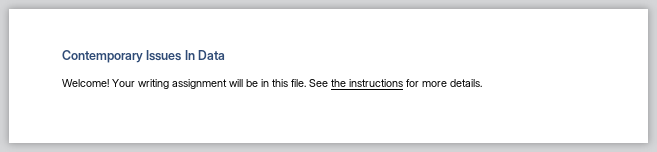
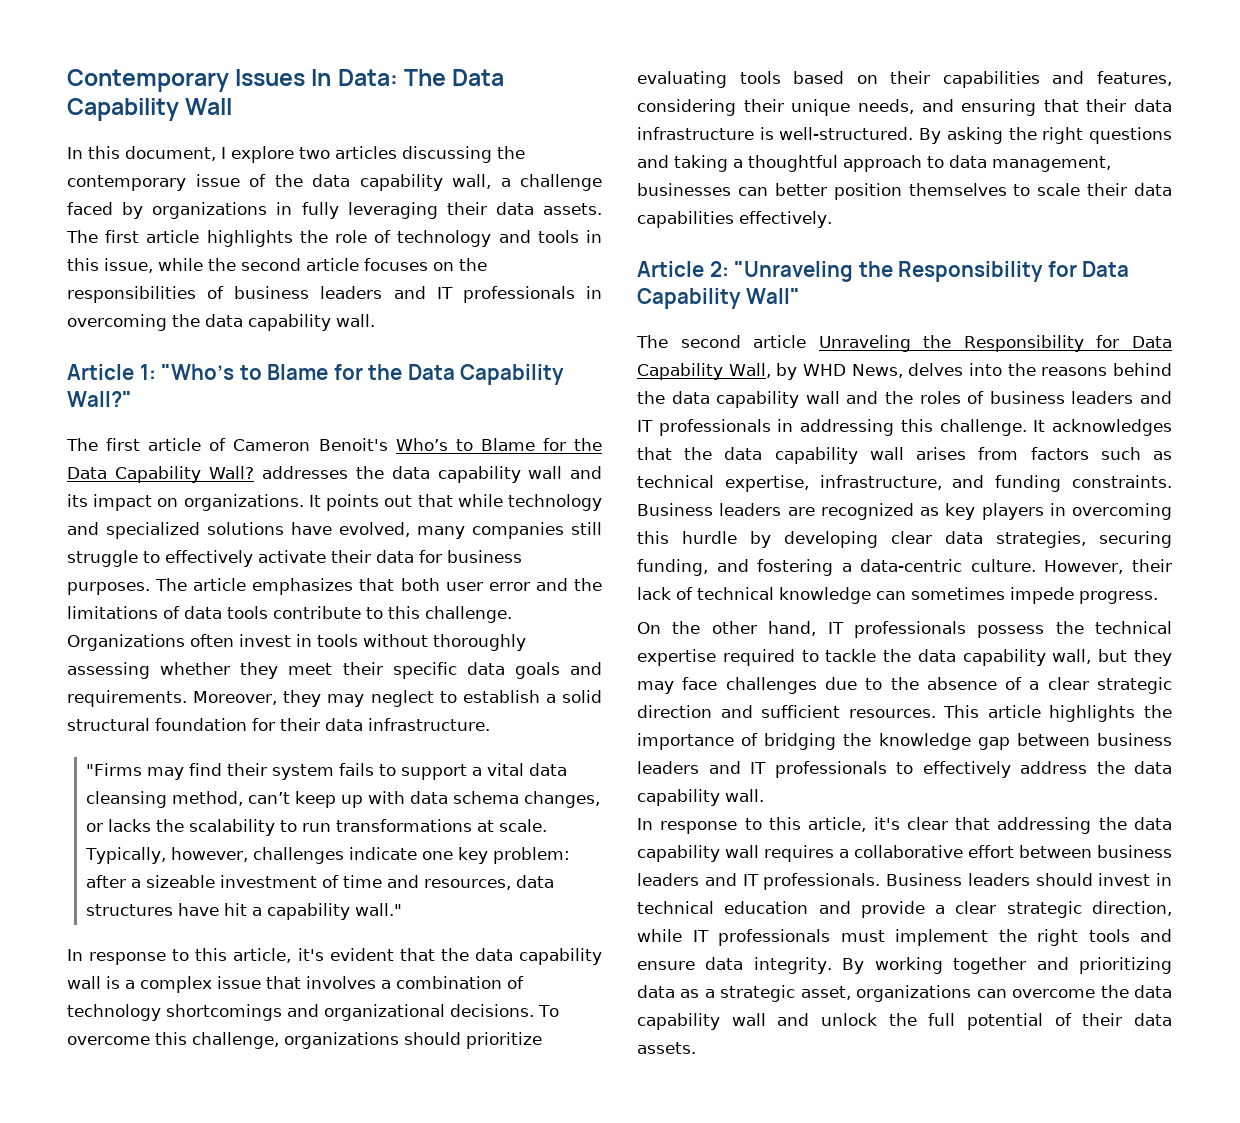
- Contemporary Issues In Data
- Welcome! Your writing assignment will be in this file. See the instructions for more details.
+ Contemporary Issues In Data: The Data Capability Wall
+ In this document, I explore two articles discussing the contemporary issue of the data capability wall, a challenge faced by organizations in fully leveraging their data assets. The first article highlights the role of technology and tools in this issue, while the second article focuses on the responsibilities of business leaders and IT professionals in overcoming the data capability wall.
+ Article 1: "Who’s to Blame for the Data Capability Wall?"
+ The first article of Cameron Benoit's Who’s to Blame for the Data Capability Wall? addresses the data capability wall and its impact on organizations. It points out that while technology and specialized solutions have evolved, many companies still struggle to effectively activate their data for business purposes. The article emphasizes that both user error and the limitations of data tools contribute to this challenge. Organizations often invest in tools without thoroughly assessing whether they meet their specific data goals and requirements. Moreover, they may neglect to establish a solid structural foundation for their data infrastructure.
+ "Firms may find their system fails to support a vital data cleansing method, can’t keep up with data schema changes, or lacks the scalability to run transformations at scale. Typically, however, challenges indicate one key problem: after a sizeable investment of time and resources, data structures have hit a capability wall."
+ In response to this article, it's evident that the data capability wall is a complex issue that involves a combination of technology shortcomings and organizational decisions. To overcome this challenge, organizations should prioritize evaluating tools based on their capabilities and features, considering their unique needs, and ensuring that their data infrastructure is well-structured. By asking the right questions and taking a thoughtful approach to data management, businesses can better position themselves to scale their data capabilities effectively.
+ Article 2: "Unraveling the Responsibility for Data Capability Wall"
+ The second article Unraveling the Responsibility for Data Capability Wall, by WHD News, delves into the reasons behind the data capability wall and the roles of business leaders and IT professionals in addressing this challenge. It acknowledges that the data capability wall arises from factors such as technical expertise, infrastructure, and funding constraints. Business leaders are recognized as key players in overcoming this hurdle by developing clear data strategies, securing funding, and fostering a data-centric culture. However, their lack of technical knowledge can sometimes impede progress.
+ On the other hand, IT professionals possess the technical expertise required to tackle the data capability wall, but they may face challenges due to the absence of a clear strategic direction and sufficient resources. This article highlights the importance of bridging the knowledge gap between business leaders and IT professionals to effectively address the data capability wall.
+ In response to this article, it's clear that addressing the data capability wall requires a collaborative effort between business leaders and IT professionals. Business leaders should invest in technical education and provide a clear strategic direction, while IT professionals must implement the right tools and ensure data integrity. By working together and prioritizing data as a strategic asset, organizations can overcome the data capability wall and unlock the full potential of their data assets.

